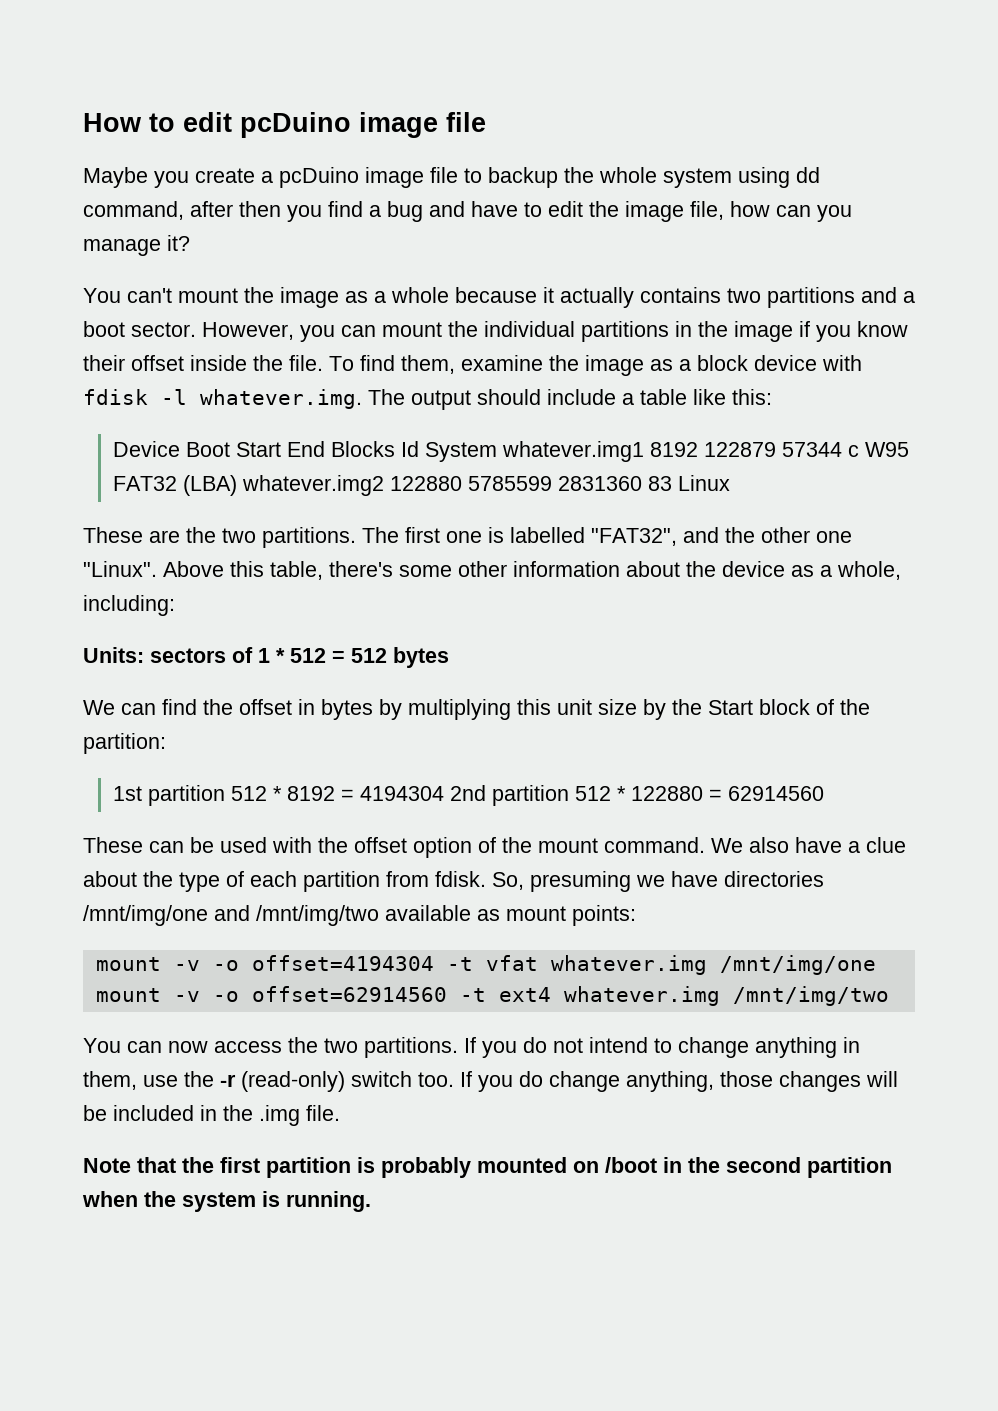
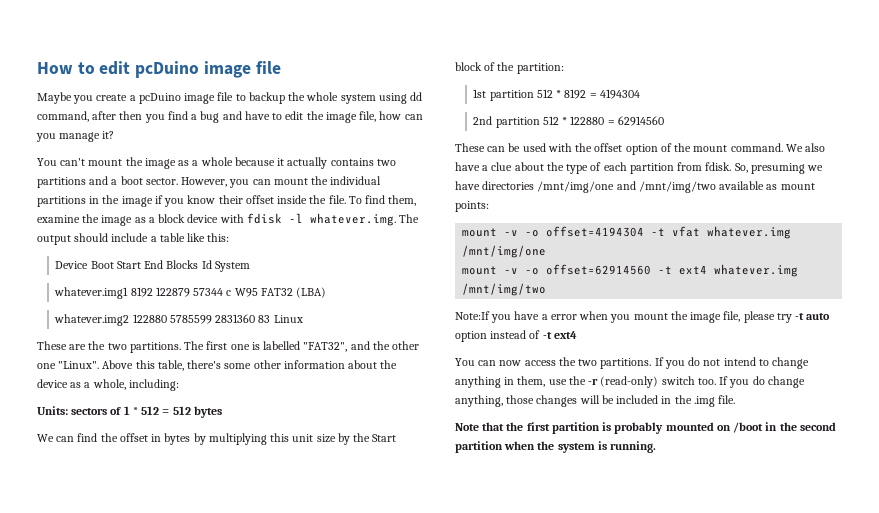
- Device Boot Start End Blocks Id System whatever.img1 8192 122879 57344 c W95 FAT32 (LBA) whatever.img2 122880 5785599 2831360 83 Linux
+ Device Boot Start End Blocks Id System
+ whatever.img1 8192 122879 57344 c W95 FAT32 (LBA)
+ whatever.img2 122880 5785599 2831360 83 Linux
- 1st partition 512 * 8192 = 4194304 2nd partition 512 * 122880 = 62914560
+ 1st partition 512 * 8192 = 4194304
+ 2nd partition 512 * 122880 = 62914560
+ Note:If you have a error when you mount the image file, please try -t auto option instead of -t ext4

